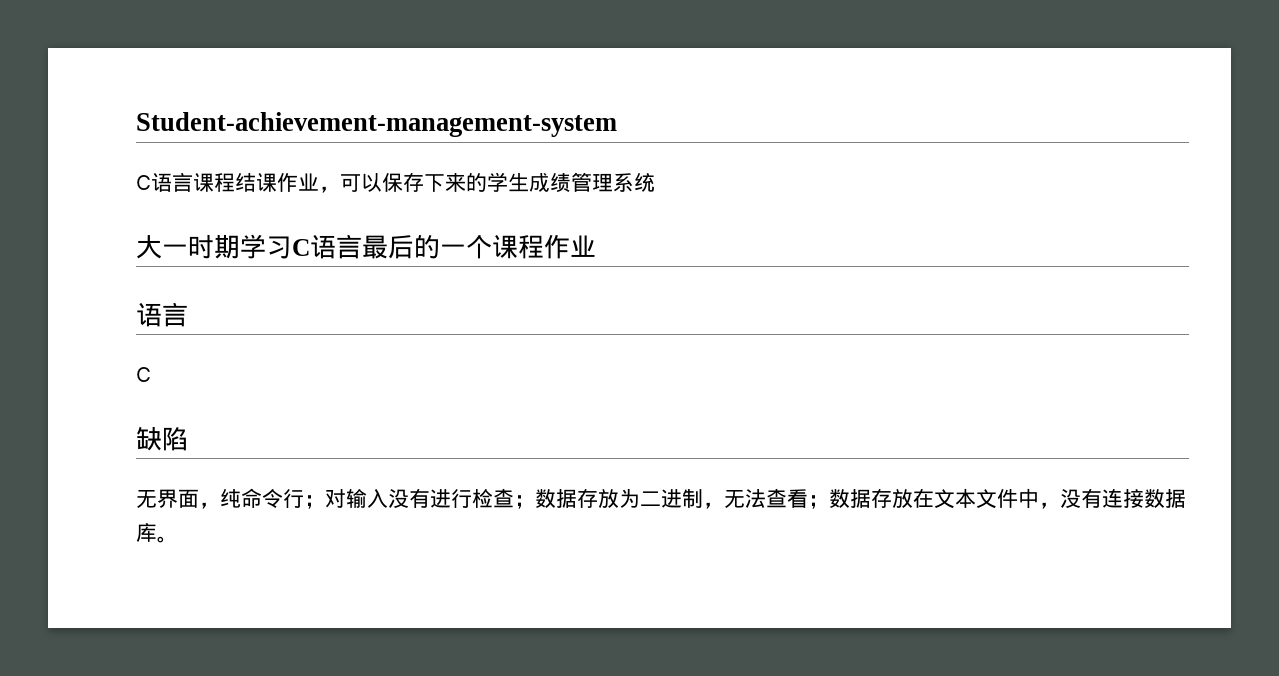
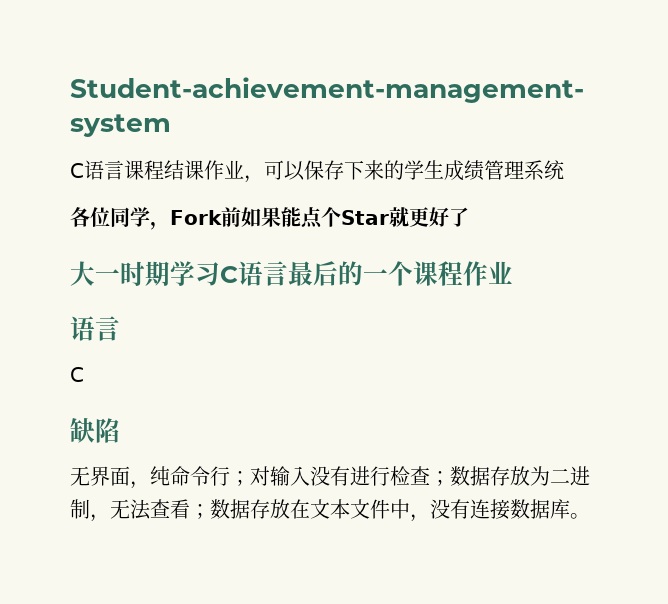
+ 各位同学，Fork前如果能点个Star就更好了

